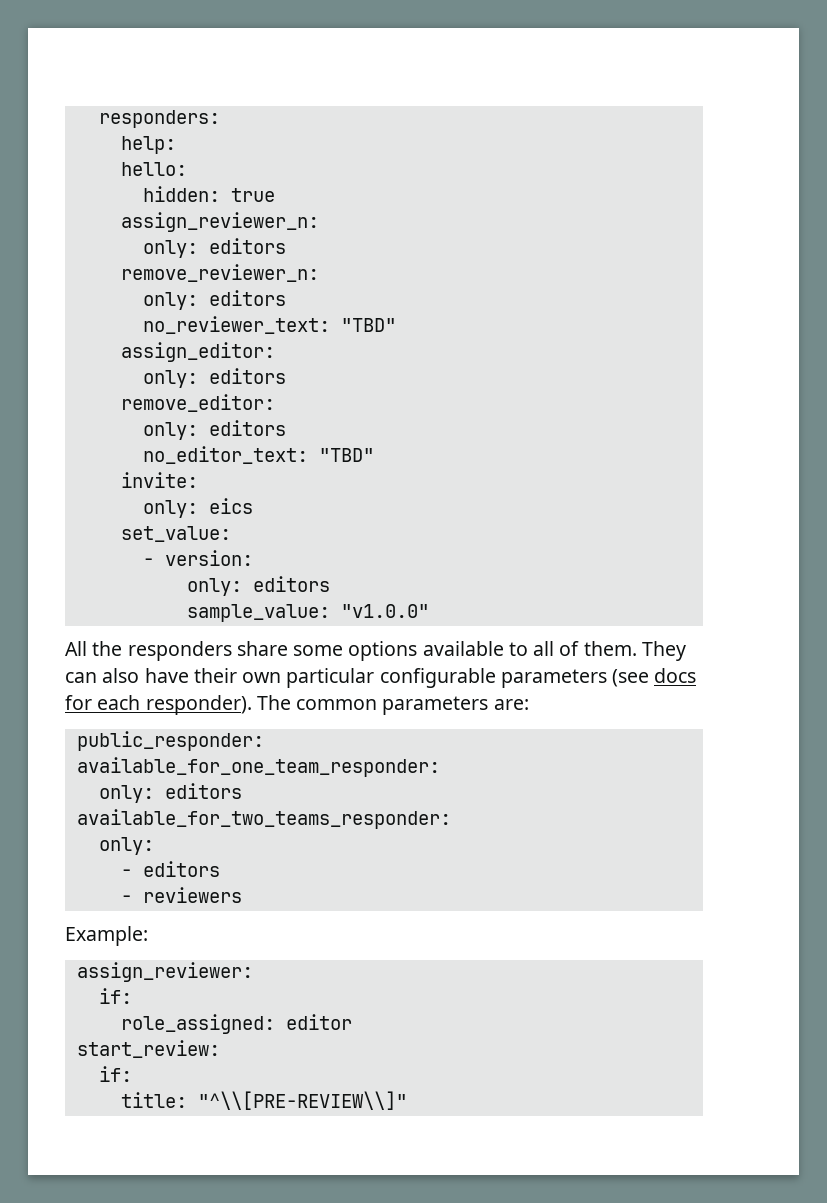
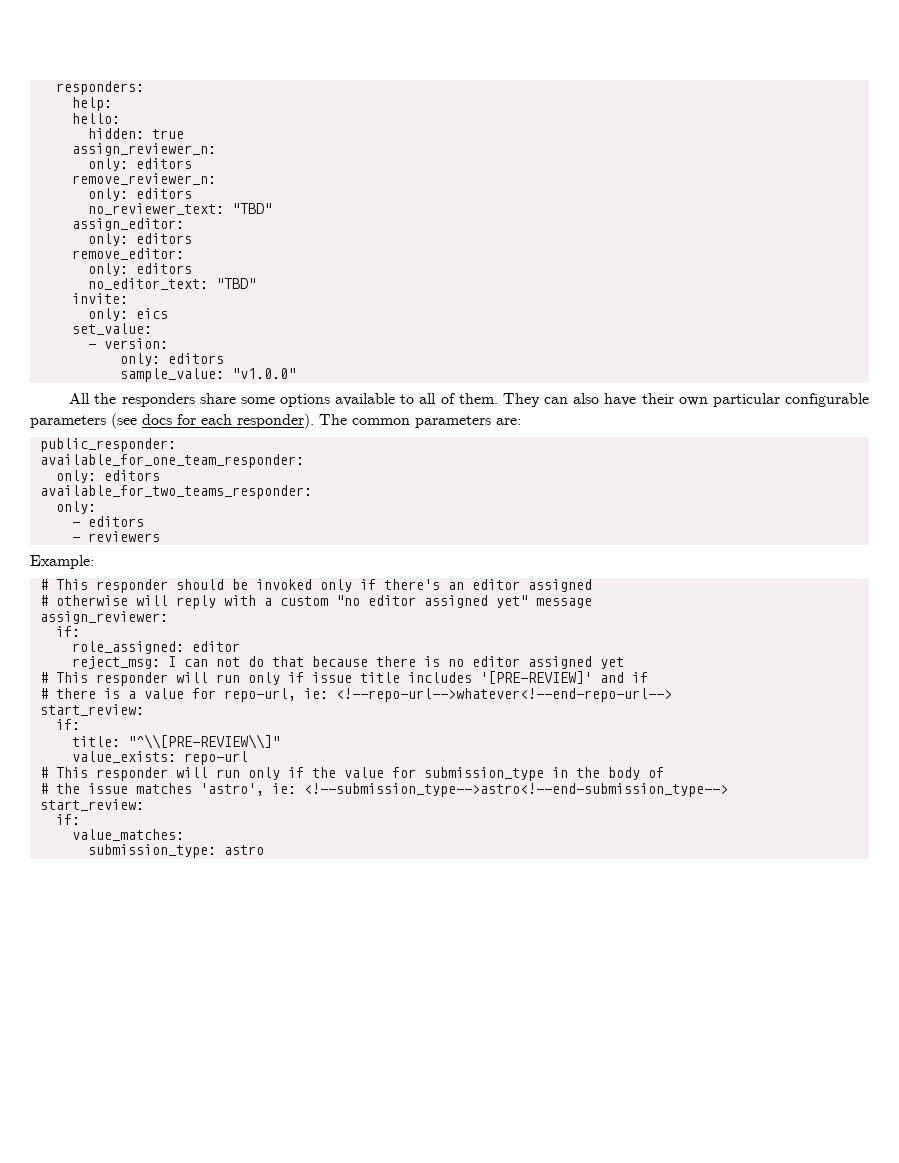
+ # This responder should be invoked only if there's an editor assigned
+ # otherwise will reply with a custom "no editor assigned yet" message
  assign_reviewer:
  if:
  role_assigned: editor
+ reject_msg: I can not do that because there is no editor assigned yet
+ # This responder will run only if issue title includes '[PRE-REVIEW]' and if
+ # there is a value for repo-url, ie: <!--repo-url-->whatever<!--end-repo-url-->
  start_review:
  if:
  title: "^\\[PRE-REVIEW\\]"
+ value_exists: repo-url
+ # This responder will run only if the value for submission_type in the body of
+ # the issue matches 'astro', ie: <!--submission_type-->astro<!--end-submission_type-->
+ start_review:
+ if:
+ value_matches:
+ submission_type: astro

